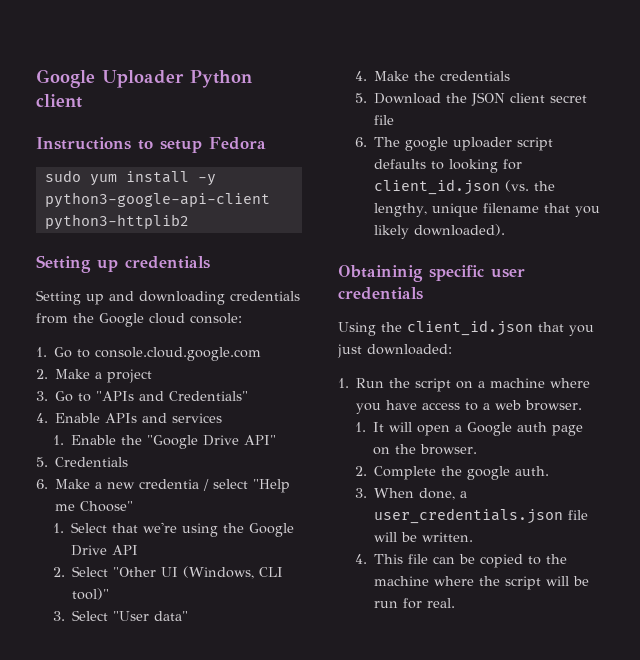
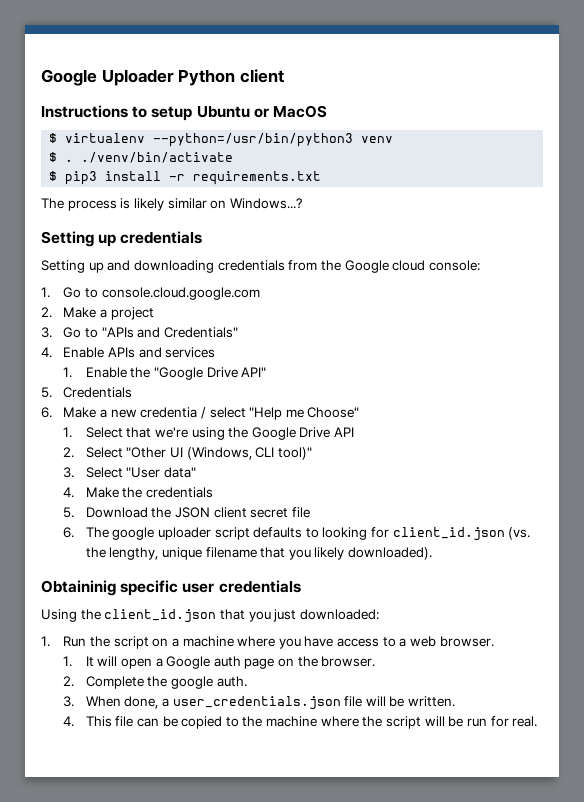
- Instructions to setup Fedora
- sudo yum install -y python3-google-api-client python3-httplib2
+ Instructions to setup Ubuntu or MacOS
+ $ virtualenv --python=/usr/bin/python3 venv
+ $ . ./venv/bin/activate
+ $ pip3 install -r requirements.txt
+ The process is likely similar on Windows...?

